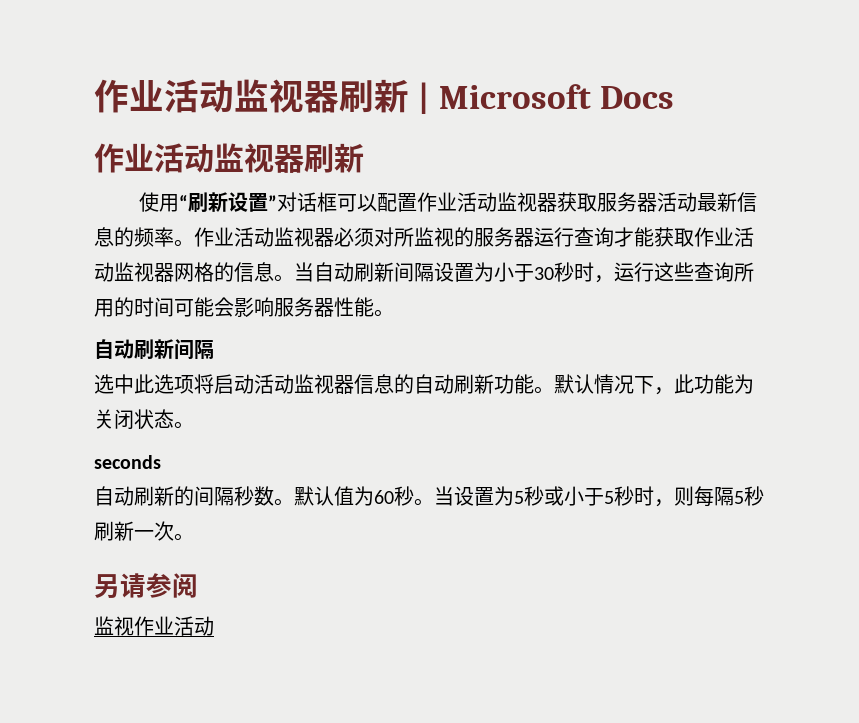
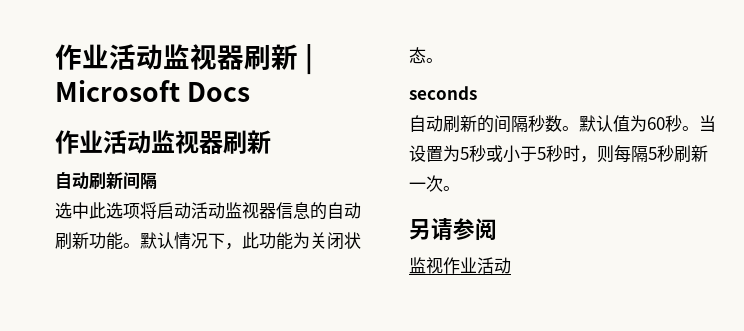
- 使用“刷新设置”对话框可以配置作业活动监视器获取服务器活动最新信息的频率。作业活动监视器必须对所监视的服务器运行查询才能获取作业活动监视器网格的信息。当自动刷新间隔设置为小于30秒时，运行这些查询所用的时间可能会影响服务器性能。

